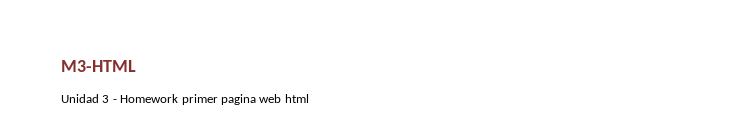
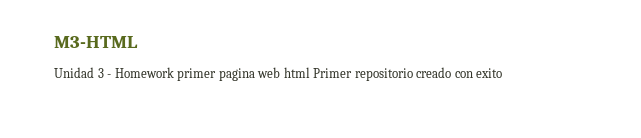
- Unidad 3 - Homework primer pagina web html
+ Unidad 3 - Homework primer pagina web html Primer repositorio creado con exito

